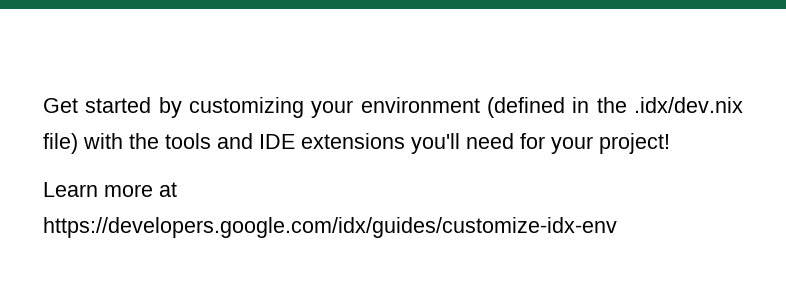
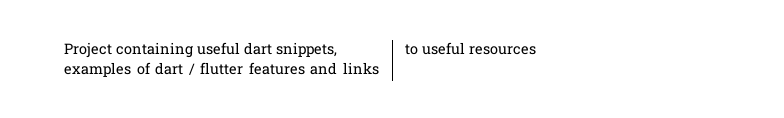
- Get started by customizing your environment (defined in the .idx/dev.nix file) with the tools and IDE extensions you'll need for your project!
- Learn more at https://developers.google.com/idx/guides/customize-idx-env
+ Project containing useful dart snippets, examples of dart / flutter features and links to useful resources

